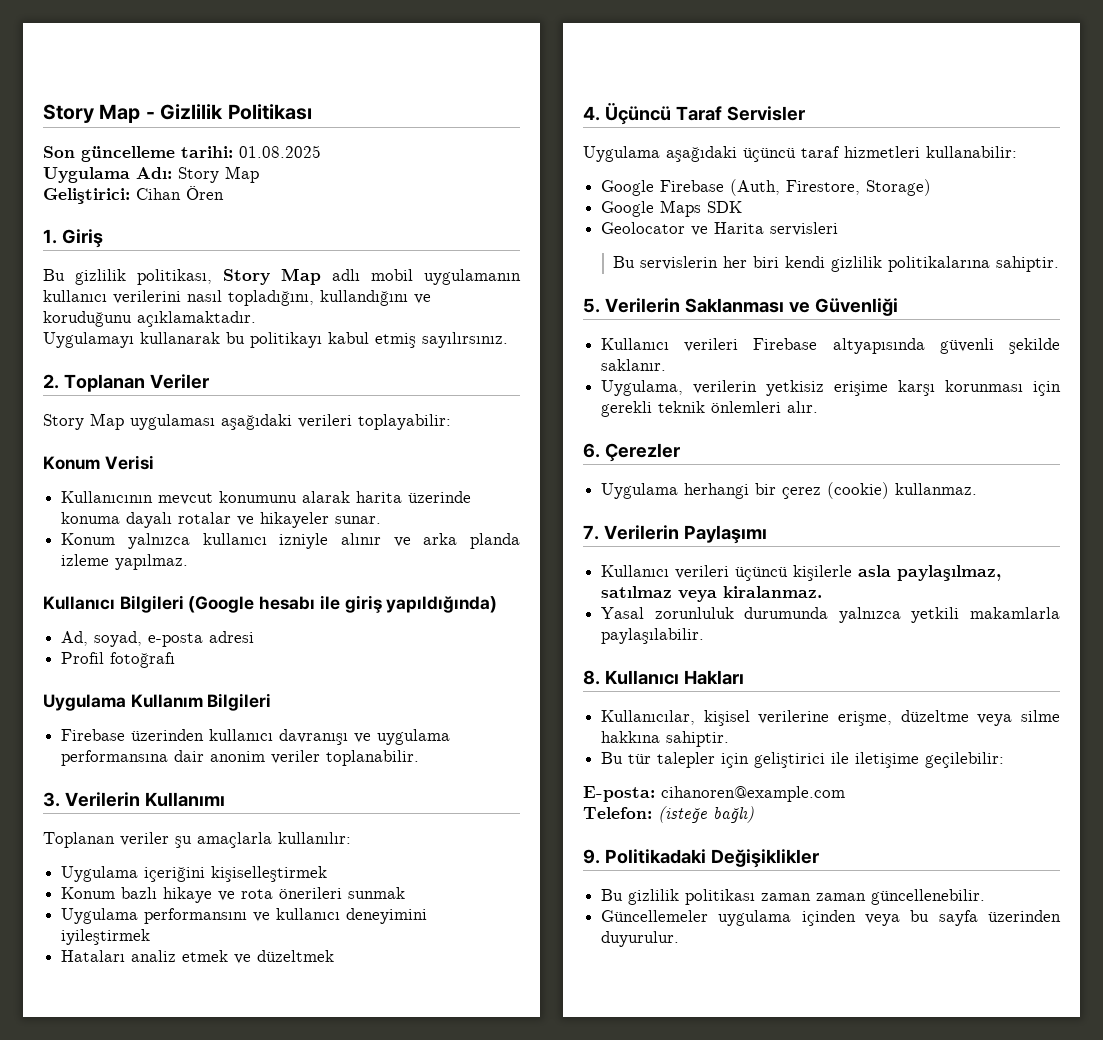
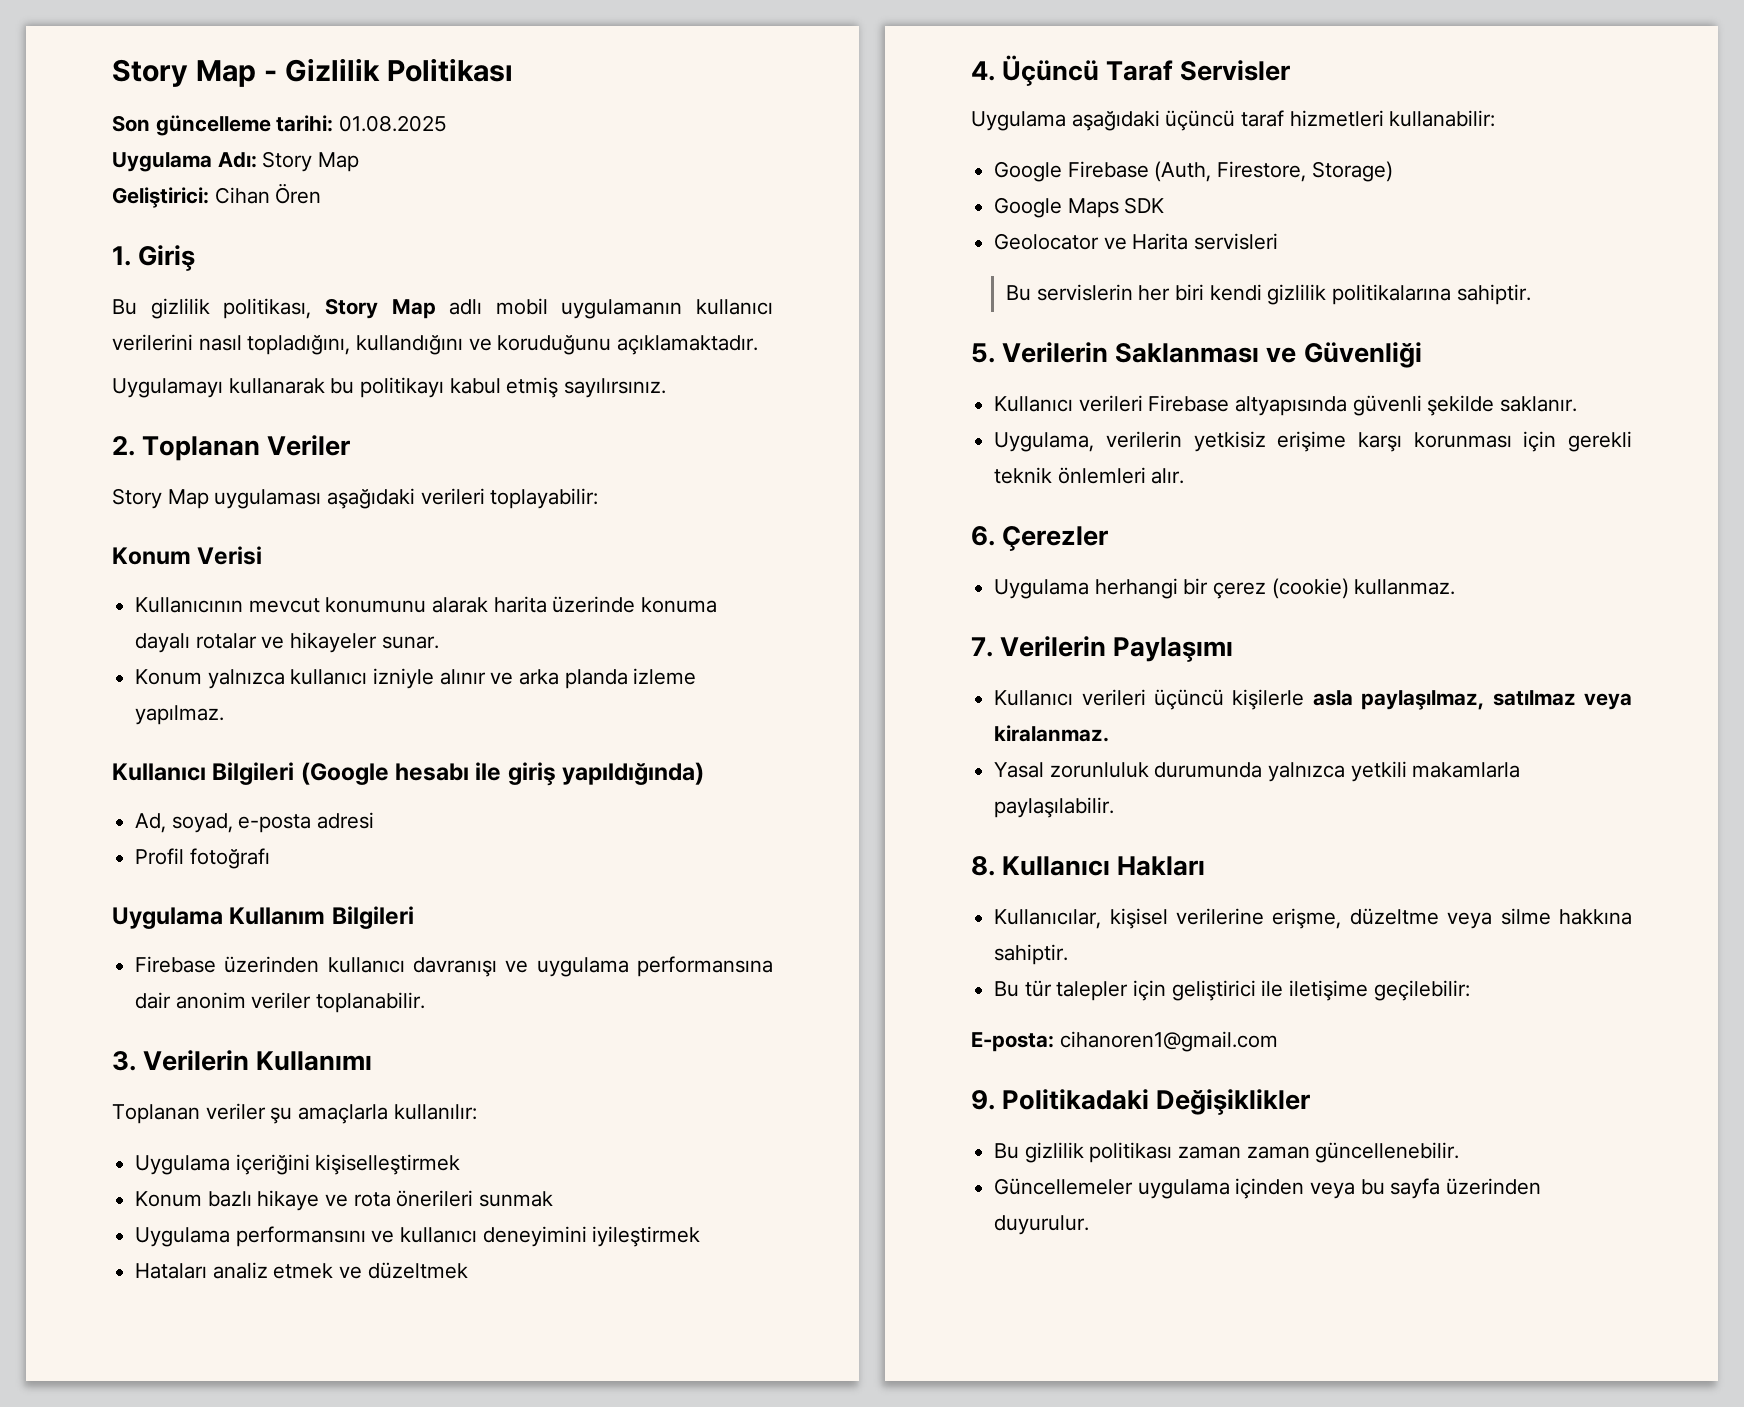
- E-posta: cihanoren@example.com
- Telefon: (isteğe bağlı)
+ E-posta: cihanoren1@gmail.com

